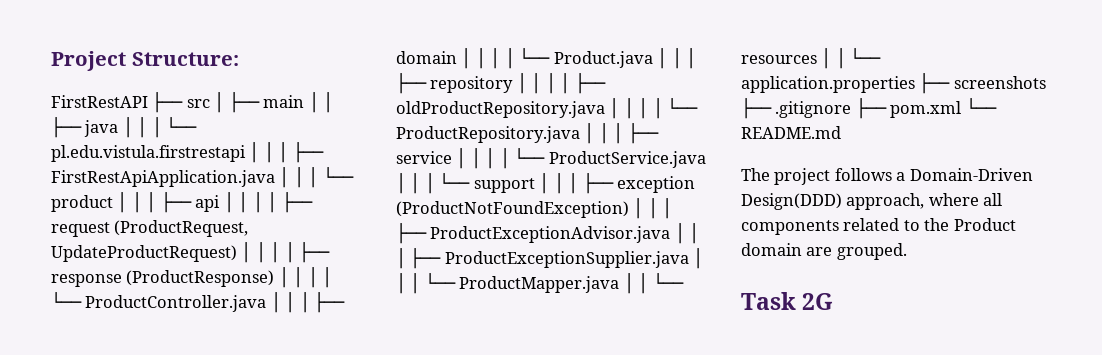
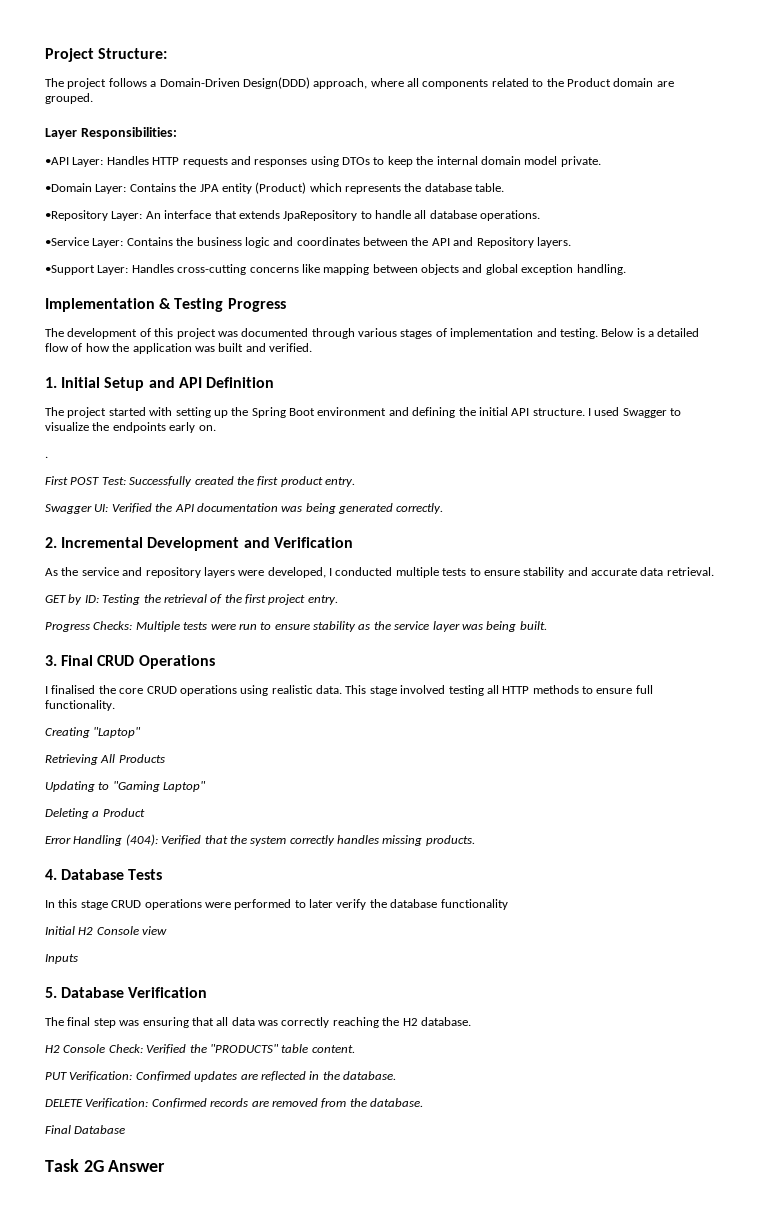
- FirstRestAPI ├── src │ ├── main │ │ ├── java │ │ │ └── pl.edu.vistula.firstrestapi │ │ │ ├── FirstRestApiApplication.java │ │ │ └── product │ │ │ ├── api │ │ │ │ ├── request (ProductRequest, UpdateProductRequest) │ │ │ │ ├── response (ProductResponse) │ │ │ │ └── ProductController.java │ │ │ ├── domain │ │ │ │ └── Product.java │ │ │ ├── repository │ │ │ │ ├── oldProductRepository.java │ │ │ │ └── ProductRepository.java │ │ │ ├── service │ │ │ │ └── ProductService.java │ │ │ └── support │ │ │ ├── exception (ProductNotFoundException) │ │ │ ├── ProductExceptionAdvisor.java │ │ │ ├── ProductExceptionSupplier.java │ │ │ └── ProductMapper.java │ │ └── resources │ │ └── application.properties ├── screenshots ├── .gitignore ├── pom.xml └── README.md
+ Layer Responsibilities:
+ •API Layer: Handles HTTP requests and responses using DTOs to keep the internal domain model private.
+ •Domain Layer: Contains the JPA entity (Product) which represents the database table.
+ •Repository Layer: An interface that extends JpaRepository to handle all database operations.
+ •Service Layer: Contains the business logic and coordinates between the API and Repository layers.
+ •Support Layer: Handles cross-cutting concerns like mapping between objects and global exception handling.
+ Implementation & Testing Progress
+ The development of this project was documented through various stages of implementation and testing. Below is a detailed flow of how the application was built and verified.
+ 1. Initial Setup and API Definition
+ The project started with setting up the Spring Boot environment and defining the initial API structure. I used Swagger to visualize the endpoints early on.
+ .
+ First POST Test: Successfully created the first product entry.
+ Swagger UI: Verified the API documentation was being generated correctly.
+ 2. Incremental Development and Verification
+ As the service and repository layers were developed, I conducted multiple tests to ensure stability and accurate data retrieval.
+ GET by ID: Testing the retrieval of the first project entry.
+ Progress Checks: Multiple tests were run to ensure stability as the service layer was being built.
+ 3. Final CRUD Operations
+ I finalised the core CRUD operations using realistic data. This stage involved testing all HTTP methods to ensure full functionality.
+ Creating "Laptop"
+ Retrieving All Products
+ Updating to "Gaming Laptop"
+ Deleting a Product
+ Error Handling (404): Verified that the system correctly handles missing products.
+ 4. Database Tests
+ In this stage CRUD operations were performed to later verify the database functionality
+ Initial H2 Console view
+ Inputs
+ 5. Database Verification
+ The final step was ensuring that all data was correctly reaching the H2 database.
+ H2 Console Check: Verified the "PRODUCTS" table content.
+ PUT Verification: Confirmed updates are reflected in the database.
+ DELETE Verification: Confirmed records are removed from the database.
+ Final Database
- Task 2G
+ Task 2G Answer

